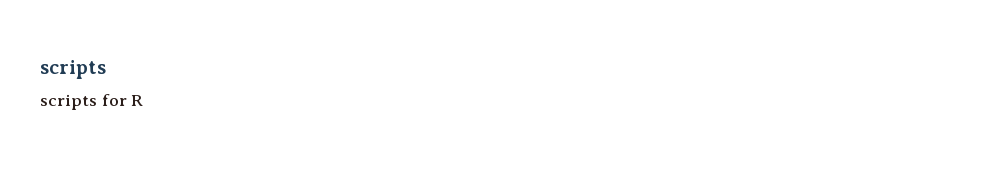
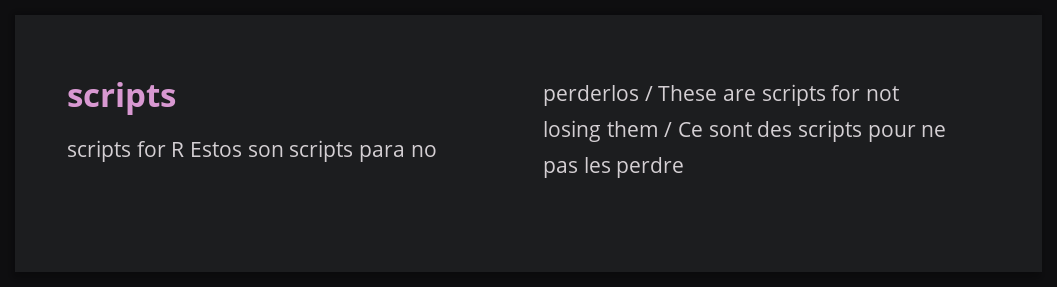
- scripts for R
+ scripts for R Estos son scripts para no perderlos / These are scripts for not losing them / Ce sont des scripts pour ne pas les perdre

